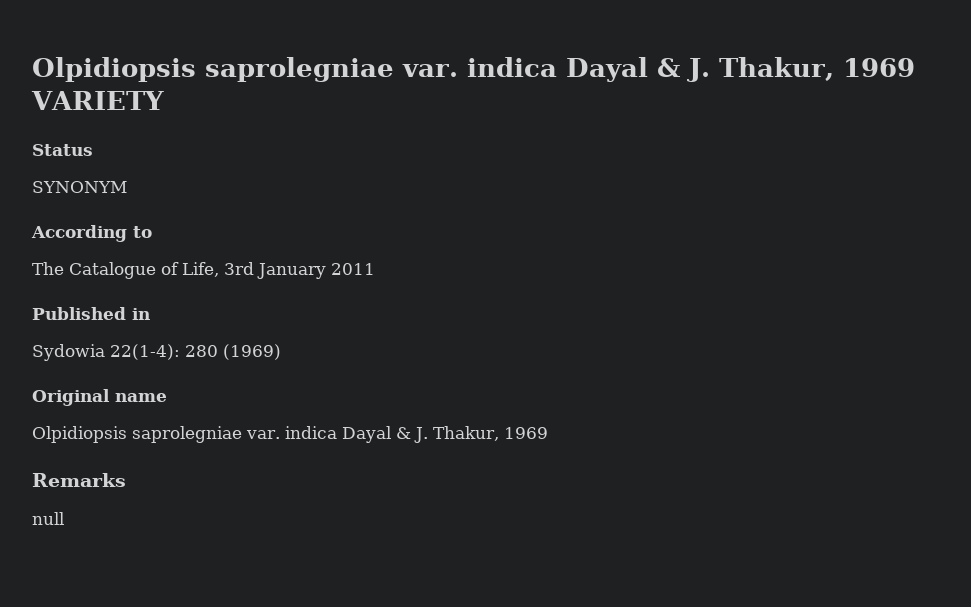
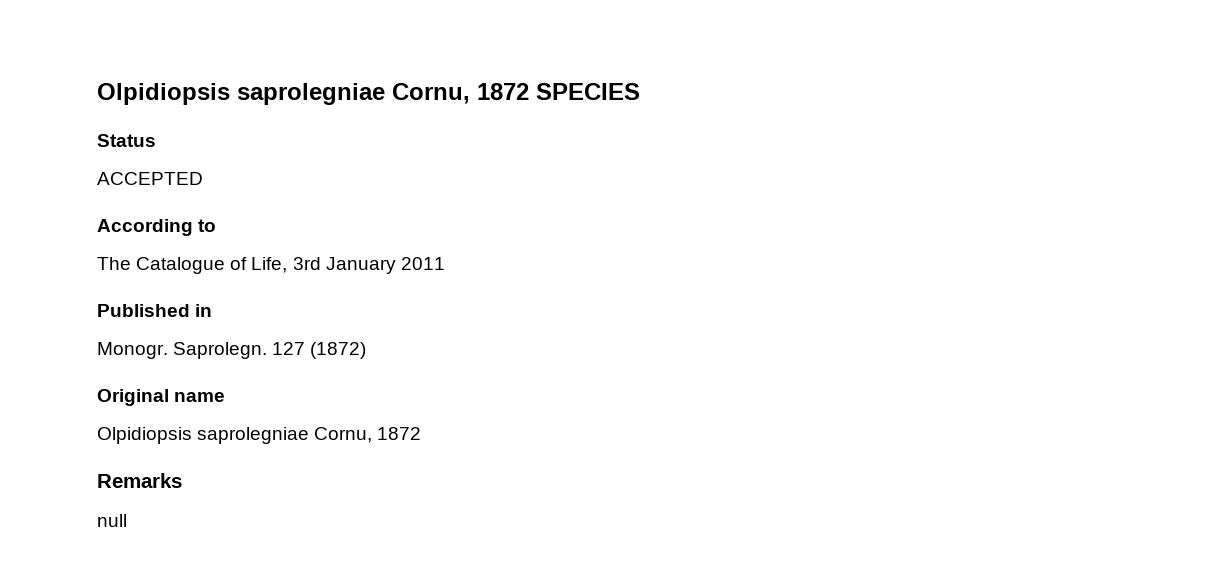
- Olpidiopsis saprolegniae var. indica Dayal & J. Thakur, 1969 VARIETY
+ Olpidiopsis saprolegniae Cornu, 1872 SPECIES
- SYNONYM
+ ACCEPTED
- Sydowia 22(1-4): 280 (1969)
+ Monogr. Saprolegn. 127 (1872)
  Original name
- Olpidiopsis saprolegniae var. indica Dayal & J. Thakur, 1969
+ Olpidiopsis saprolegniae Cornu, 1872

